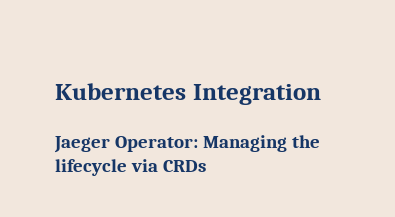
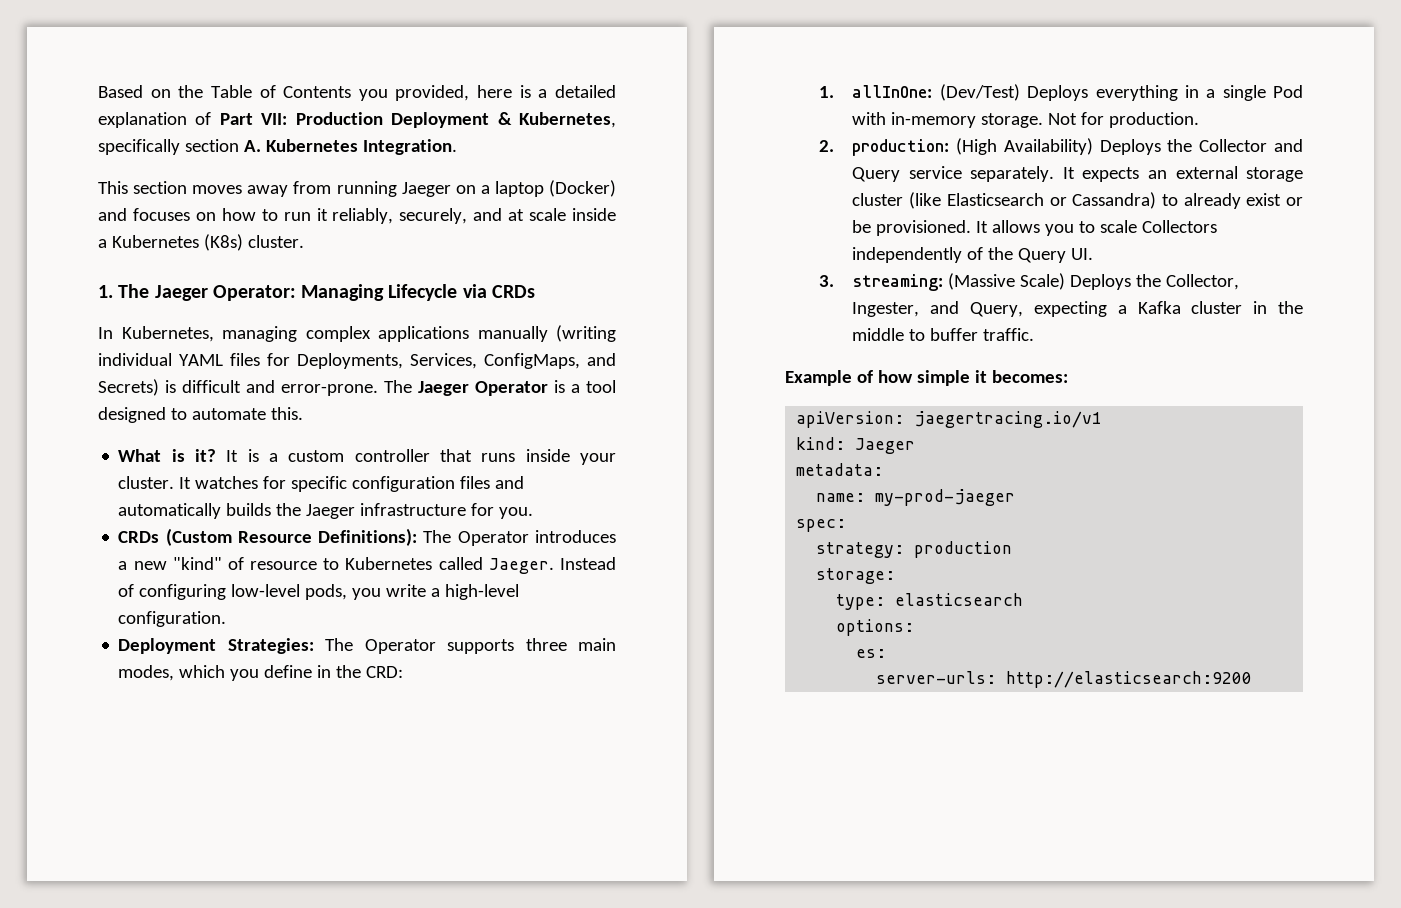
- Kubernetes Integration
- Jaeger Operator: Managing the lifecycle via CRDs
+ Based on the Table of Contents you provided, here is a detailed explanation of Part VII: Production Deployment & Kubernetes, specifically section A. Kubernetes Integration.
+ This section moves away from running Jaeger on a laptop (Docker) and focuses on how to run it reliably, securely, and at scale inside a Kubernetes (K8s) cluster.
+ 1. The Jaeger Operator: Managing Lifecycle via CRDs
+ In Kubernetes, managing complex applications manually (writing individual YAML files for Deployments, Services, ConfigMaps, and Secrets) is difficult and error-prone. The Jaeger Operator is a tool designed to automate this.
+ What is it? It is a custom controller that runs inside your cluster. It watches for specific configuration files and automatically builds the Jaeger infrastructure for you.
+ CRDs (Custom Resource Definitions): The Operator introduces a new "kind" of resource to Kubernetes called Jaeger. Instead of configuring low-level pods, you write a high-level configuration.
+ Deployment Strategies: The Operator supports three main modes, which you define in the CRD:
+ 1. allInOne: (Dev/Test) Deploys everything in a single Pod with in-memory storage. Not for production.
+ 2. production: (High Availability) Deploys the Collector and Query service separately. It expects an external storage cluster (like Elasticsearch or Cassandra) to already exist or be provisioned. It allows you to scale Collectors independently of the Query UI.
+ 3. streaming: (Massive Scale) Deploys the Collector, Ingester, and Query, expecting a Kafka cluster in the middle to buffer traffic.
+ Example of how simple it becomes:
+ apiVersion: jaegertracing.io/v1
+ kind: Jaeger
+ metadata:
+ name: my-prod-jaeger
+ spec:
+ strategy: production
+ storage:
+ type: elasticsearch
+ options:
+ es:
+ server-urls: http://elasticsearch:9200

